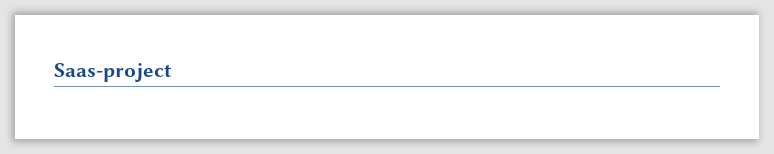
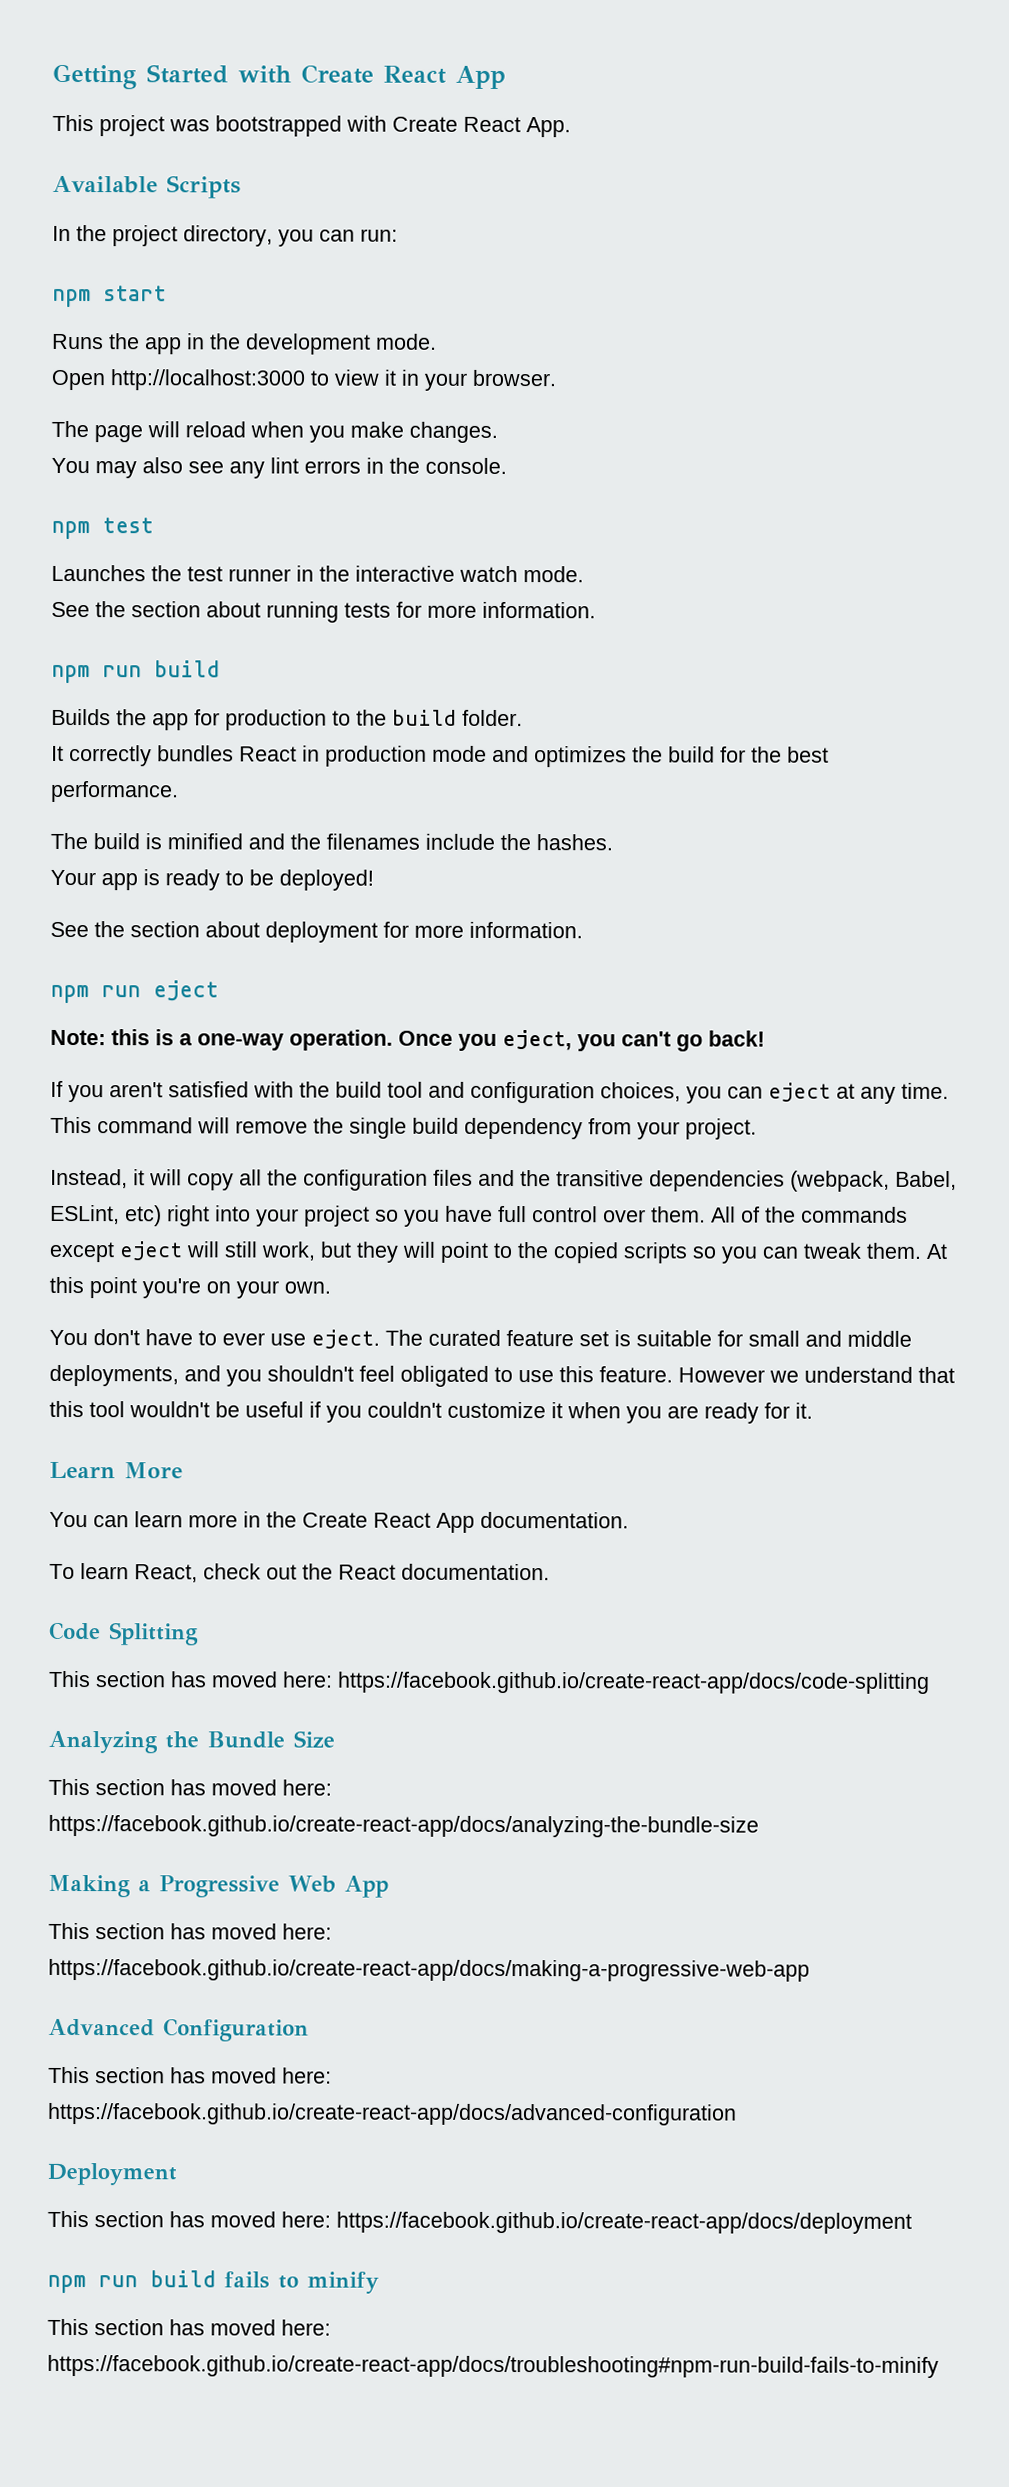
- Saas-project
+ Getting Started with Create React App
+ This project was bootstrapped with Create React App.
+ Available Scripts
+ In the project directory, you can run:
+ npm start
+ Runs the app in the development mode.
+ Open http://localhost:3000 to view it in your browser.
+ The page will reload when you make changes.
+ You may also see any lint errors in the console.
+ npm test
+ Launches the test runner in the interactive watch mode.
+ See the section about running tests for more information.
+ npm run build
+ Builds the app for production to the build folder.
+ It correctly bundles React in production mode and optimizes the build for the best performance.
+ The build is minified and the filenames include the hashes.
+ Your app is ready to be deployed!
+ See the section about deployment for more information.
+ npm run eject
+ Note: this is a one-way operation. Once you eject, you can't go back!
+ If you aren't satisfied with the build tool and configuration choices, you can eject at any time. This command will remove the single build dependency from your project.
+ Instead, it will copy all the configuration files and the transitive dependencies (webpack, Babel, ESLint, etc) right into your project so you have full control over them. All of the commands except eject will still work, but they will point to the copied scripts so you can tweak them. At this point you're on your own.
+ You don't have to ever use eject. The curated feature set is suitable for small and middle deployments, and you shouldn't feel obligated to use this feature. However we understand that this tool wouldn't be useful if you couldn't customize it when you are ready for it.
+ Learn More
+ You can learn more in the Create React App documentation.
+ To learn React, check out the React documentation.
+ Code Splitting
+ This section has moved here: https://facebook.github.io/create-react-app/docs/code-splitting
+ Analyzing the Bundle Size
+ This section has moved here: https://facebook.github.io/create-react-app/docs/analyzing-the-bundle-size
+ Making a Progressive Web App
+ This section has moved here: https://facebook.github.io/create-react-app/docs/making-a-progressive-web-app
+ Advanced Configuration
+ This section has moved here: https://facebook.github.io/create-react-app/docs/advanced-configuration
+ Deployment
+ This section has moved here: https://facebook.github.io/create-react-app/docs/deployment
+ npm run build fails to minify
+ This section has moved here: https://facebook.github.io/create-react-app/docs/troubleshooting#npm-run-build-fails-to-minify

